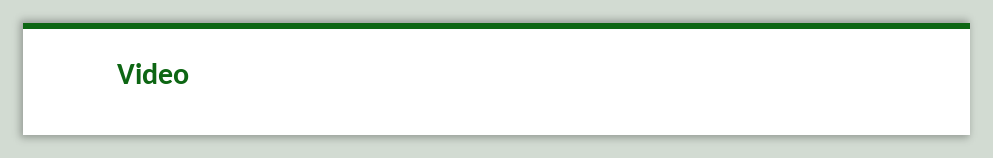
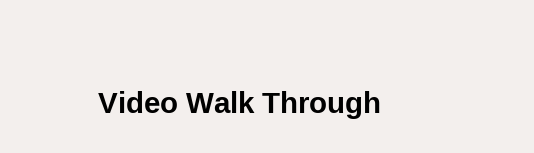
- Video
+ Video Walk Through

